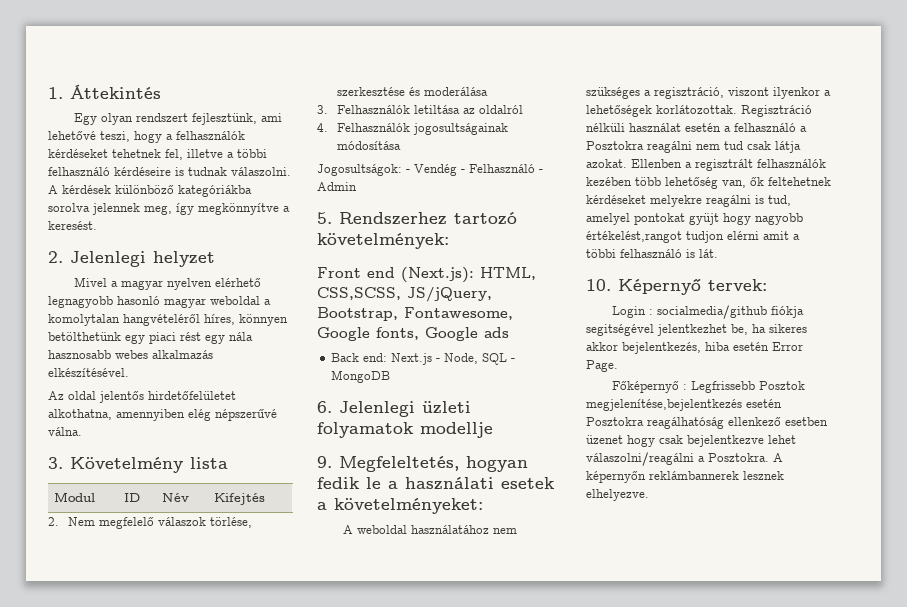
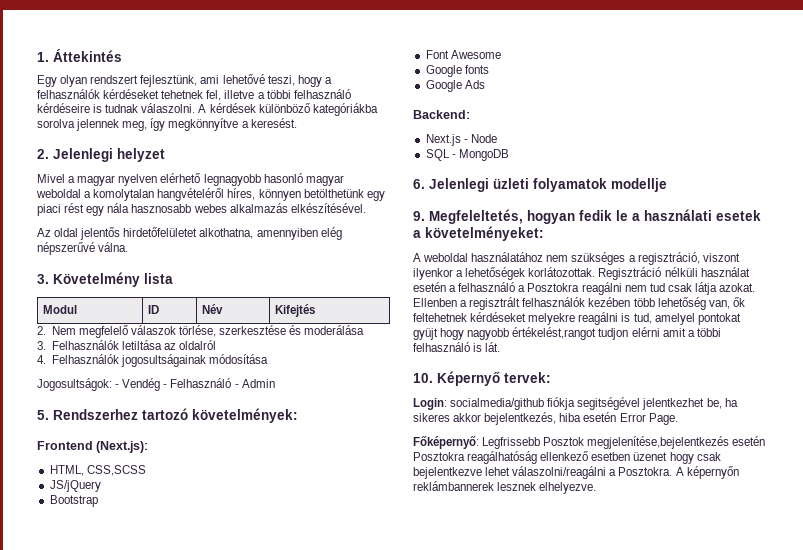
- Front end (Next.js): HTML, CSS,SCSS, JS/jQuery, Bootstrap, Fontawesome, Google fonts, Google ads
- Back end: Next.js - Node, SQL - MongoDB
+ Frontend (Next.js):
+ HTML, CSS,SCSS
+ JS/jQuery
+ Bootstrap
+ Font Awesome
+ Google fonts
+ Google Ads
+ Backend:
+ Next.js - Node
+ SQL - MongoDB
- Login : socialmedia/github fiókja segitségével jelentkezhet be, ha sikeres akkor bejelentkezés, hiba esetén Error Page.
+ Login: socialmedia/github fiókja segitségével jelentkezhet be, ha sikeres akkor bejelentkezés, hiba esetén Error Page.
- Főképernyő : Legfrissebb Posztok megjelenítése,bejelentkezés esetén Posztokra reagálhatóság ellenkező esetben üzenet hogy csak bejelentkezve lehet válaszolni/reagálni a Posztokra.
+ Főképernyő: Legfrissebb Posztok megjelenítése,bejelentkezés esetén Posztokra reagálhatóság ellenkező esetben üzenet hogy csak bejelentkezve lehet válaszolni/reagálni a Posztokra.

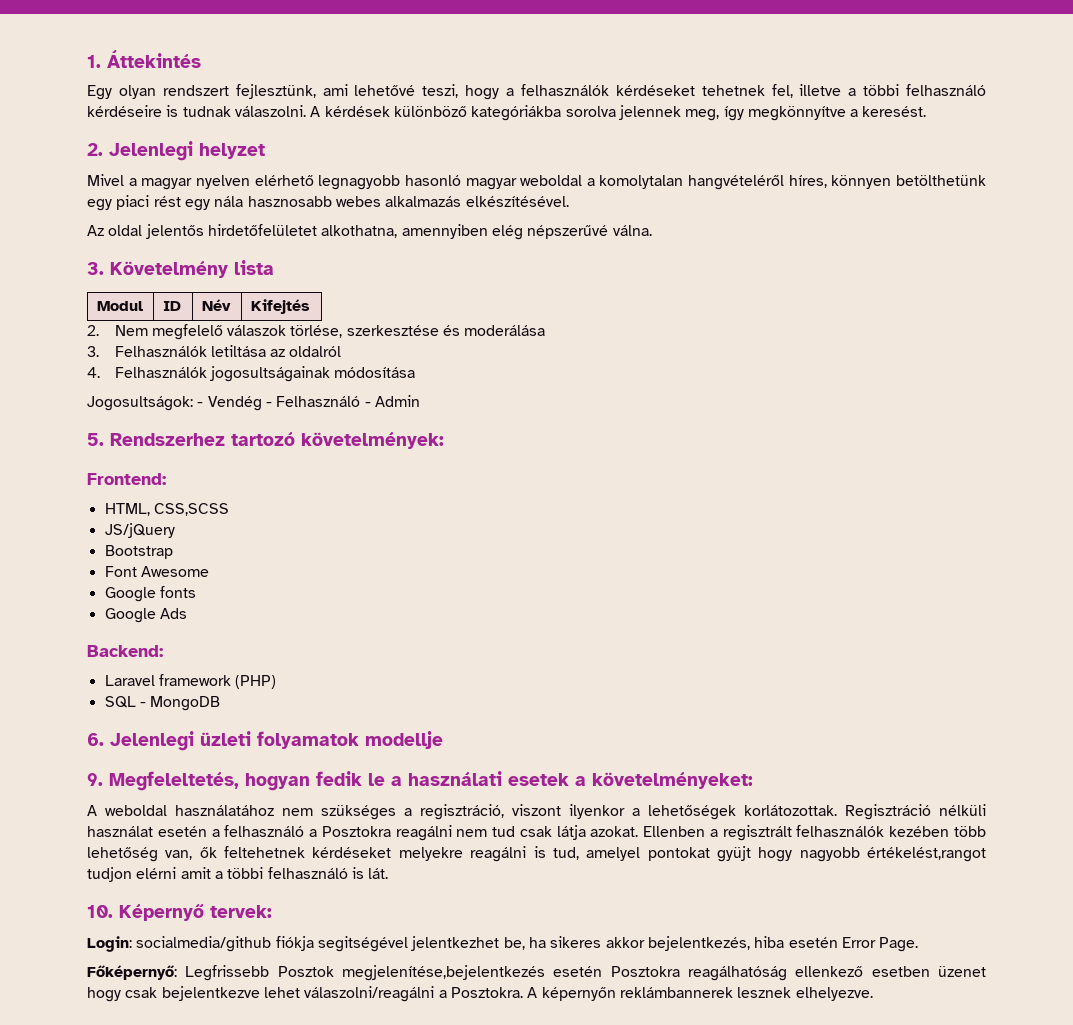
- Frontend (Next.js):
+ Frontend:
- Next.js - Node
+ Laravel framework (PHP)

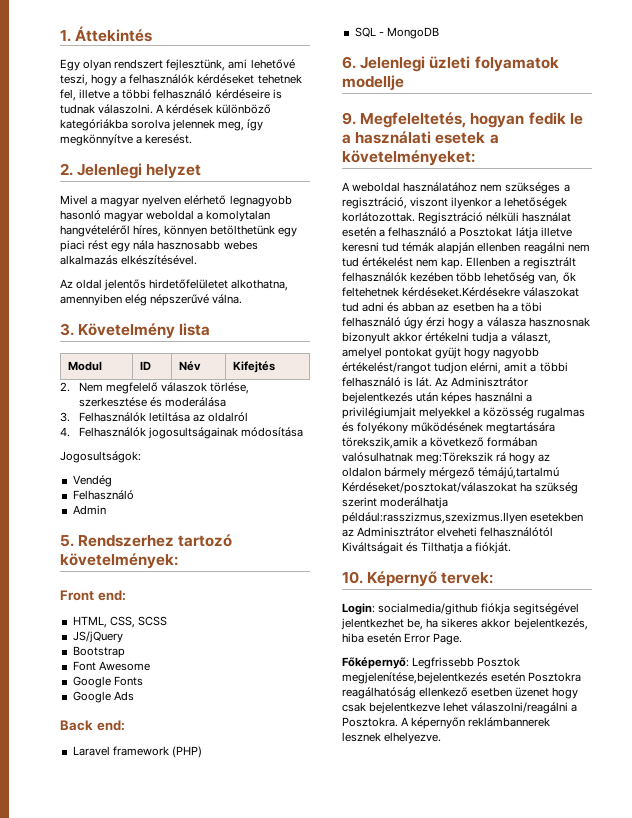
- Jogosultságok: - Vendég - Felhasználó - Admin
+ Jogosultságok:
+ Vendég
+ Felhasználó
+ Admin
- Frontend:
+ Front end:
- HTML, CSS,SCSS
+ HTML, CSS, SCSS
- Google fonts
+ Google Fonts
- Backend:
+ Back end:
- Regisztráció nélküli használat esetén a felhasználó a Posztokra reagálni nem tud csak látja azokat. Ellenben a regisztrált felhasználók kezében több lehetőség van, ők feltehetnek kérdéseket melyekre reagálni is tud, amelyel pontokat gyüjt hogy nagyobb értékelést,rangot tudjon elérni amit a többi felhasználó is lát.
+ Regisztráció nélküli használat esetén a felhasználó a Posztokat látja illetve keresni tud témák alapján ellenben reagálni nem tud értékelést nem kap. Ellenben a regisztrált felhasználók kezében több lehetőség van, ők feltehetnek kérdéseket.Kérdésekre válaszokat tud adni és abban az esetben ha a töbi felhasználó úgy érzi hogy a válasza hasznosnak bizonyult akkor értékelni tudja a választ, amelyel pontokat gyüjt hogy nagyobb értékelést/rangot tudjon elérni, amit a többi felhasználó is lát. Az Adminisztrátor bejelentkezés után képes használni a privilégiumjait melyekkel a közösség rugalmas és folyékony működésének megtartására törekszik,amik a következő formában valósulhatnak meg:Törekszik rá hogy az oldalon bármely mérgező témájú,tartalmú Kérdéseket/posztokat/válaszokat ha szükség szerint moderálhatja például:rasszizmus,szexizmus.Ilyen esetekben az Adminisztrátor elveheti felhasználótól Kiváltságait és Tilthatja a fiókját.

